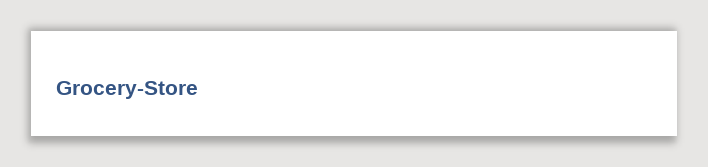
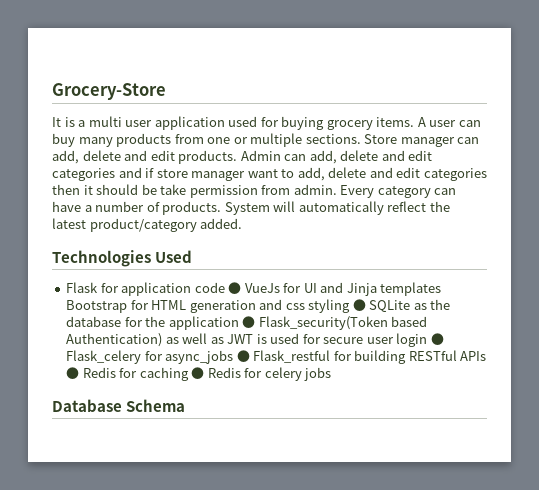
+ It is a multi user application used for buying grocery items. A user can buy many products from one or multiple sections. Store manager can add, delete and edit products. Admin can add, delete and edit categories and if store manager want to add, delete and edit categories then it should be take permission from admin. Every category can have a number of products. System will automatically reflect the latest product/category added.
+ Technologies Used
+ Flask for application code ● VueJs for UI and Jinja templates Bootstrap for HTML generation and css styling ● SQLite as the database for the application ● Flask_security(Token based Authentication) as well as JWT is used for secure user login ● Flask_celery for async_jobs ● Flask_restful for building RESTful APIs ● Redis for caching ● Redis for celery jobs
+ Database Schema

